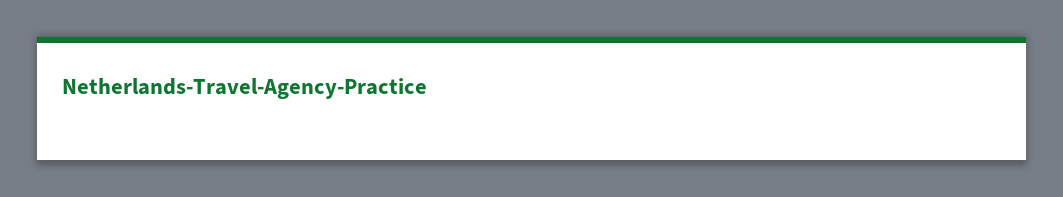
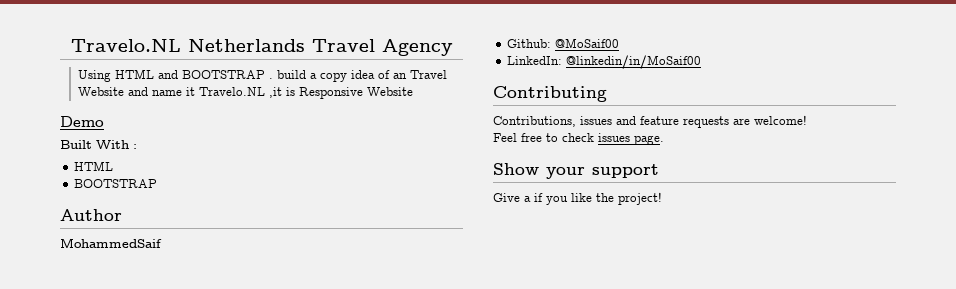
- Netherlands-Travel-Agency-Practice
+ Travelo.NL Netherlands Travel Agency
+ Using HTML and BOOTSTRAP . build a copy idea of an Travel Website and name it Travelo.NL ,it is Responsive Website
+ Demo
+ Built With :
+ HTML
+ BOOTSTRAP
+ Author
+ MohammedSaif
+ Github: @MoSaif00
+ LinkedIn: @linkedin/in/MoSaif00
+ Contributing
+ Contributions, issues and feature requests are welcome!
+ Feel free to check issues page.
+ Show your support
+ Give a if you like the project!

